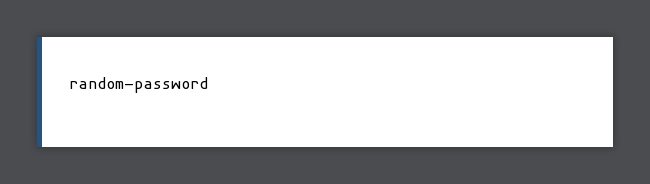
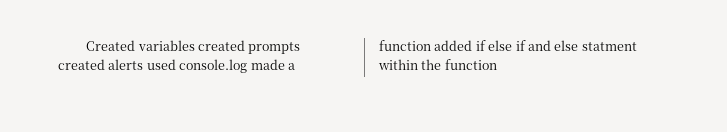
- random-password
+ Created variables created prompts created alerts used console.log made a function added if else if and else statment within the function

